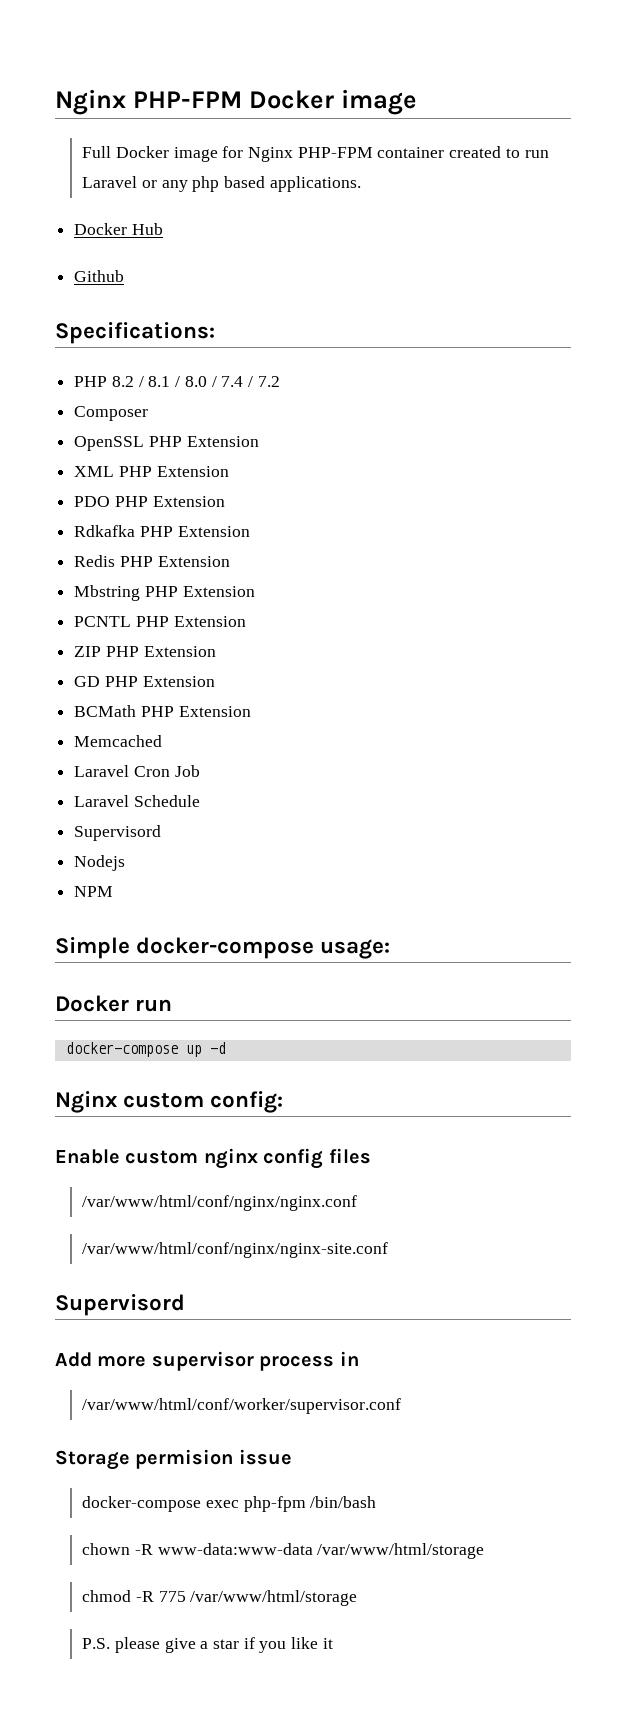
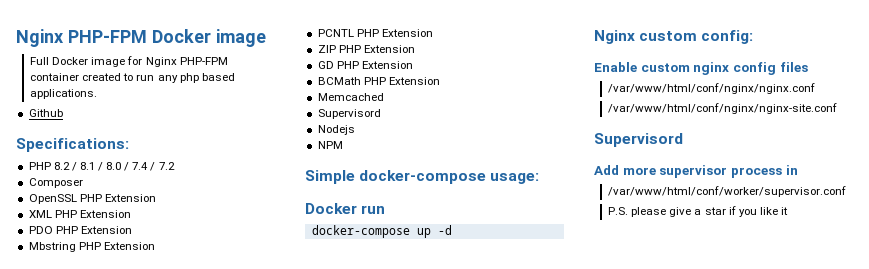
- Full Docker image for Nginx PHP-FPM container created to run Laravel or any php based applications.
+ Full Docker image for Nginx PHP-FPM container created to run any php based applications.
- Docker Hub
- Rdkafka PHP Extension
- Redis PHP Extension
- Laravel Cron Job
- Laravel Schedule
- Storage permision issue
- docker-compose exec php-fpm /bin/bash
- chown -R www-data:www-data /var/www/html/storage
- chmod -R 775 /var/www/html/storage

